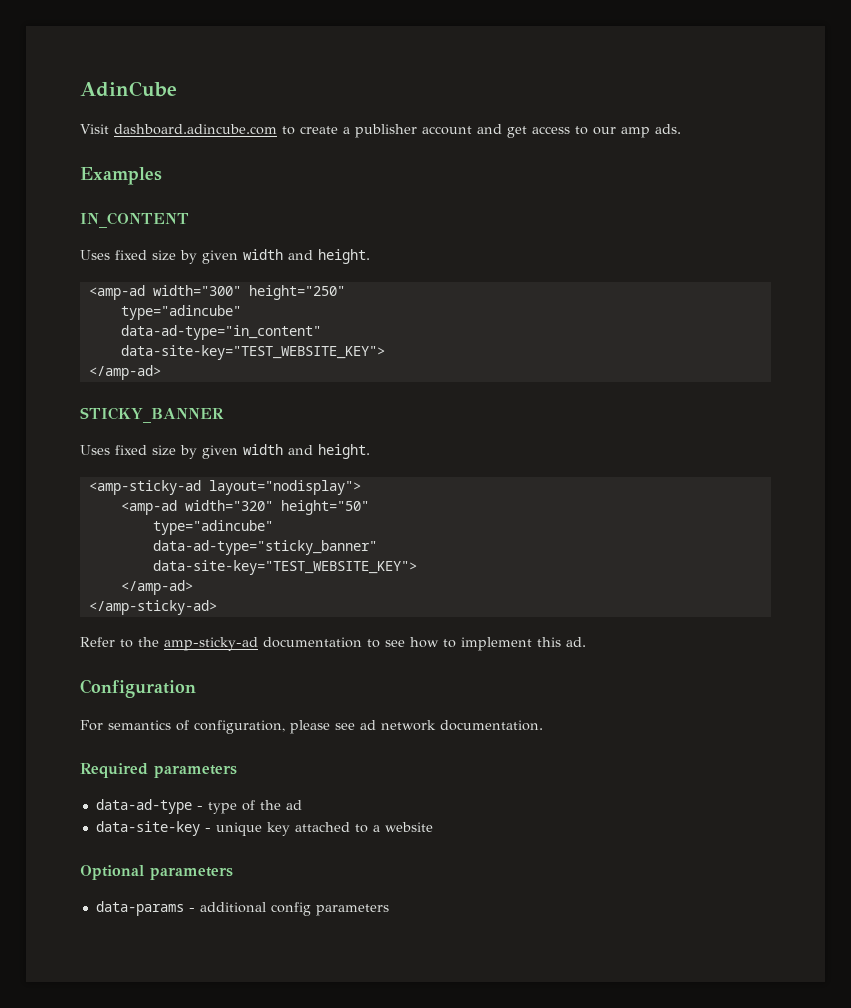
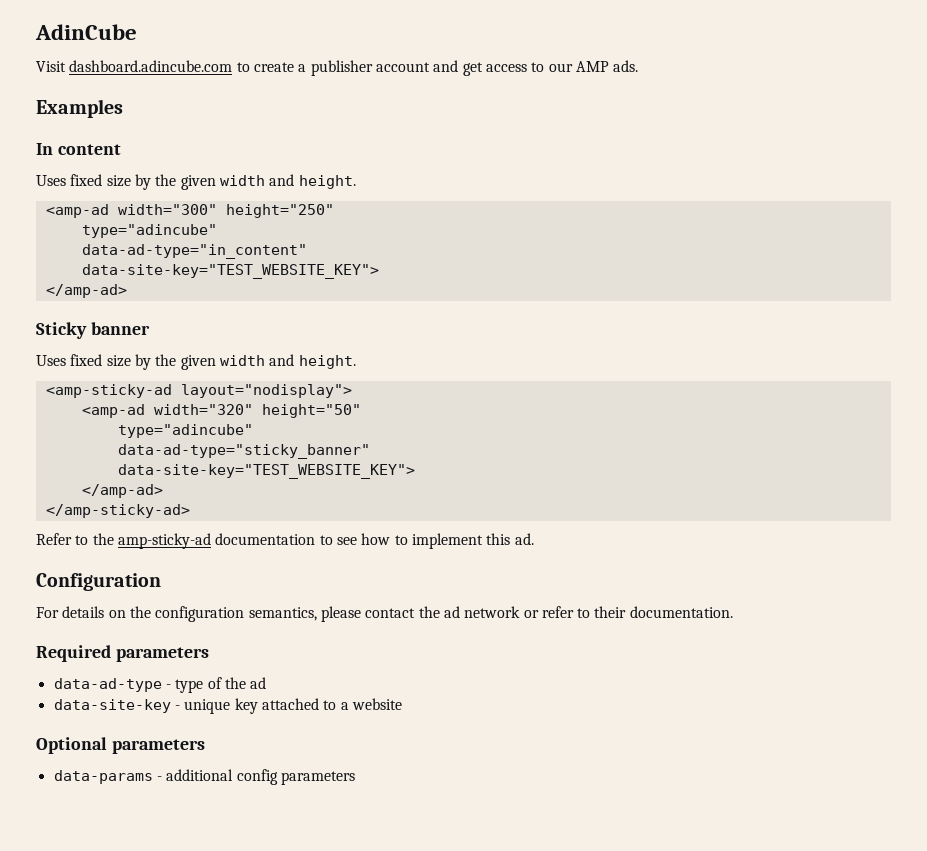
- Visit dashboard.adincube.com to create a publisher account and get access to our amp ads.
+ Visit dashboard.adincube.com to create a publisher account and get access to our AMP ads.
- IN_CONTENT
- Uses fixed size by given width and height.
+ In content
+ Uses fixed size by the given width and height.
- STICKY_BANNER
- Uses fixed size by given width and height.
+ Sticky banner
+ Uses fixed size by the given width and height.
- For semantics of configuration, please see ad network documentation.
+ For details on the configuration semantics, please contact the ad network or refer to their documentation.

